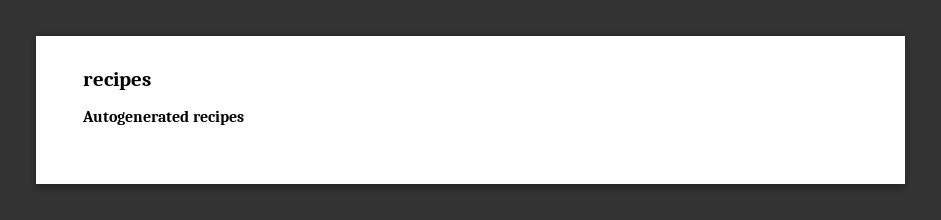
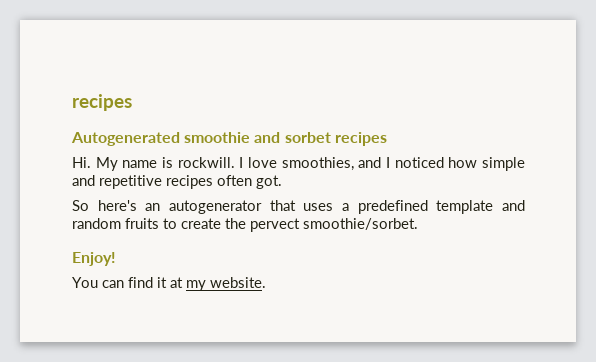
- Autogenerated recipes
+ Autogenerated smoothie and sorbet recipes
+ Hi. My name is rockwill. I love smoothies, and I noticed how simple and repetitive recipes often got.
+ So here's an autogenerator that uses a predefined template and random fruits to create the pervect smoothie/sorbet.
+ Enjoy!
+ You can find it at my website.

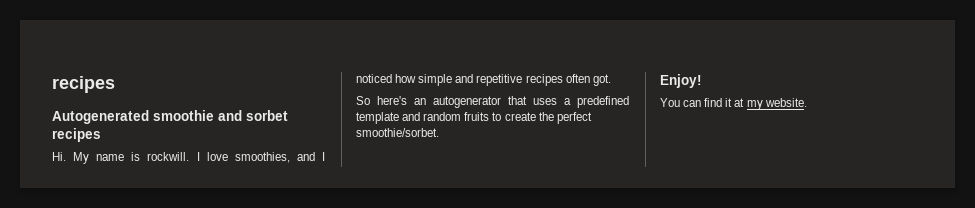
- So here's an autogenerator that uses a predefined template and random fruits to create the pervect smoothie/sorbet.
+ So here's an autogenerator that uses a predefined template and random fruits to create the perfect smoothie/sorbet.

